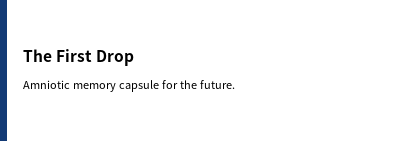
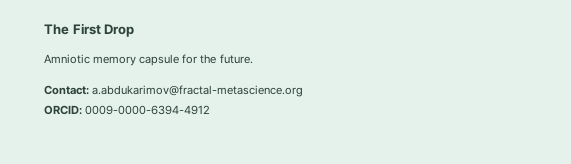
+ Contact: a.abdukarimov@fractal-metascience.org
+ ORCID: 0009-0000-6394-4912

